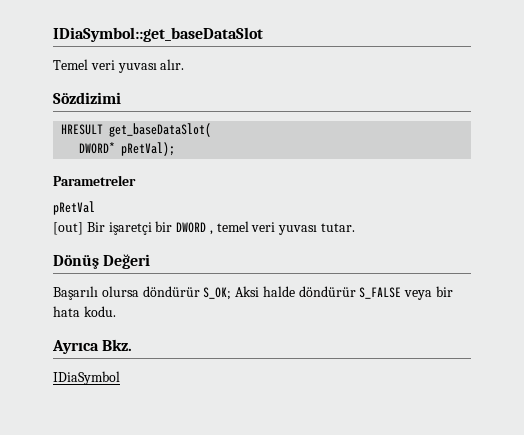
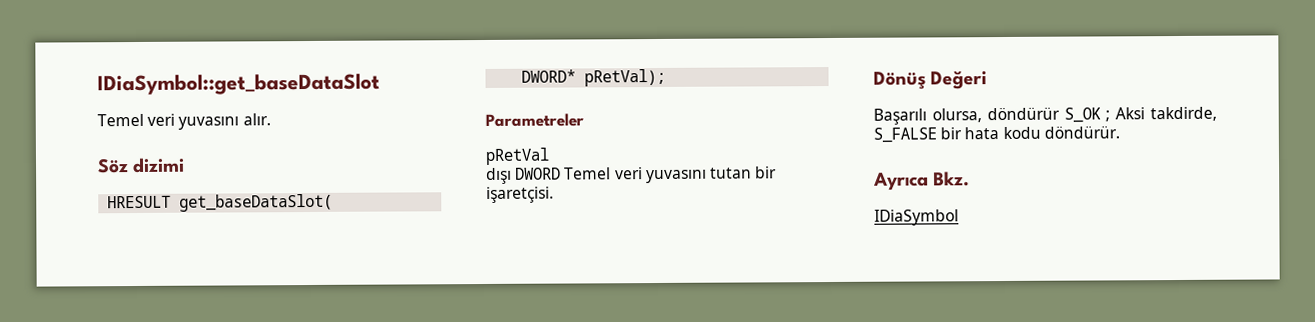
- Temel veri yuvası alır.
+ Temel veri yuvasını alır.
- Sözdizimi
+ Söz dizimi
- [out] Bir işaretçi bir DWORD , temel veri yuvası tutar.
+ dışı DWORD Temel veri yuvasını tutan bir işaretçisi.
  Dönüş Değeri
- Başarılı olursa döndürür S_OK; Aksi halde döndürür S_FALSE veya bir hata kodu.
+ Başarılı olursa, döndürür S_OK ; Aksi takdirde, S_FALSE bir hata kodu döndürür.

